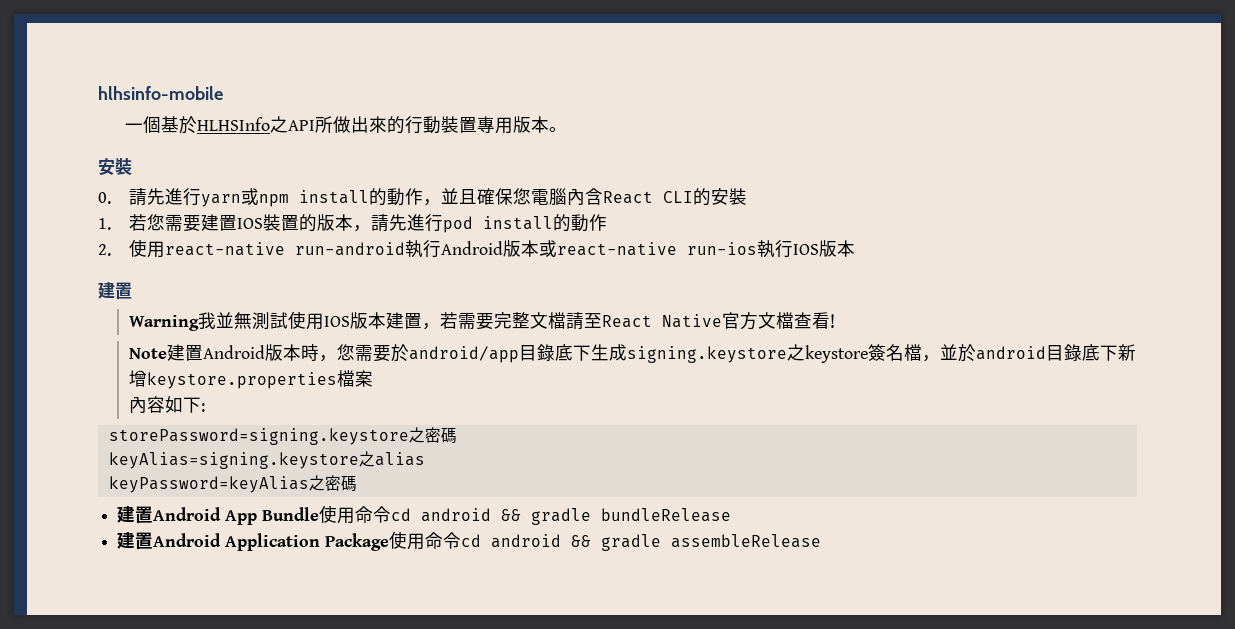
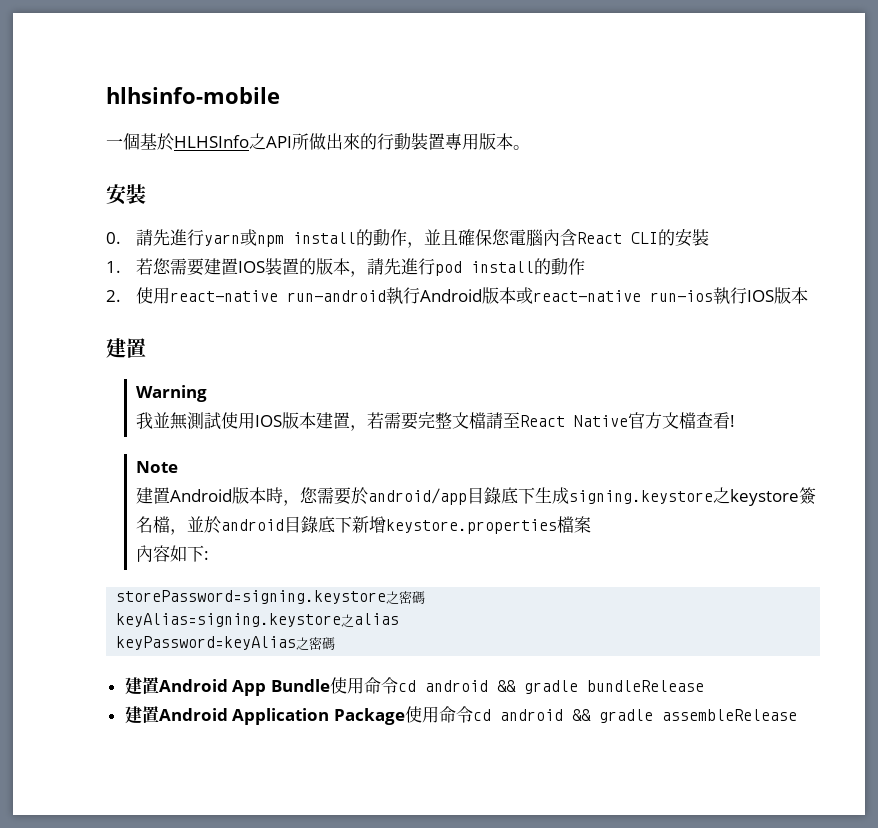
- Warning我並無測試使用IOS版本建置，若需要完整文檔請至React Native官方文檔查看!
+ Warning
+ 我並無測試使用IOS版本建置，若需要完整文檔請至React Native官方文檔查看!
- Note建置Android版本時，您需要於android/app目錄底下生成signing.keystore之keystore簽名檔，並於android目錄底下新增keystore.properties檔案
+ Note
+ 建置Android版本時，您需要於android/app目錄底下生成signing.keystore之keystore簽名檔，並於android目錄底下新增keystore.properties檔案

